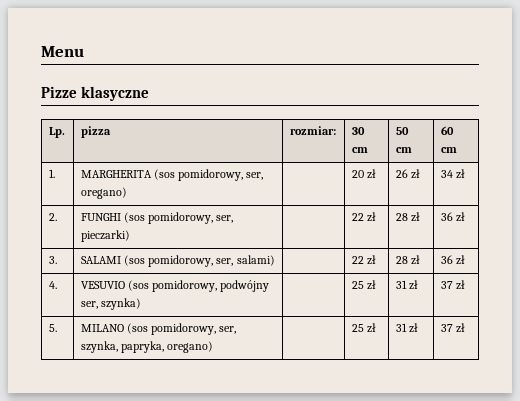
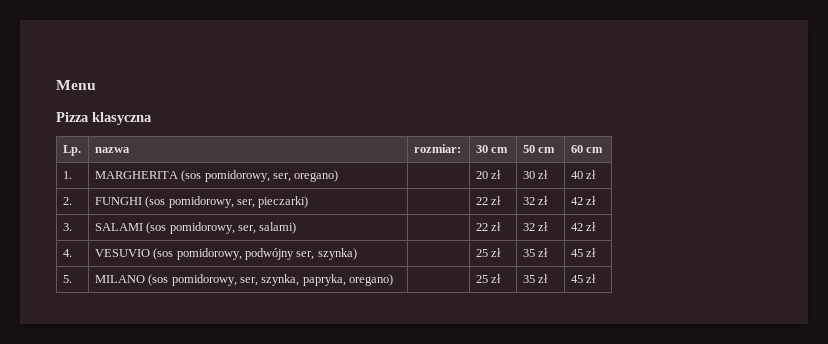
- Pizze klasyczne
+ Pizza klasyczna
- Lp. | pizza | rozmiar: | 30 cm | 50 cm | 60 cm
+ Lp. | nazwa | rozmiar: | 30 cm | 50 cm | 60 cm
- 1. | MARGHERITA (sos pomidorowy, ser, oregano) | | 20 zł | 26 zł | 34 zł
+ 1. | MARGHERITA (sos pomidorowy, ser, oregano) | | 20 zł | 30 zł | 40 zł
- 2. | FUNGHI (sos pomidorowy, ser, pieczarki) | | 22 zł | 28 zł | 36 zł
+ 2. | FUNGHI (sos pomidorowy, ser, pieczarki) | | 22 zł | 32 zł | 42 zł
- 3. | SALAMI (sos pomidorowy, ser, salami) | | 22 zł | 28 zł | 36 zł
+ 3. | SALAMI (sos pomidorowy, ser, salami) | | 22 zł | 32 zł | 42 zł
- 4. | VESUVIO (sos pomidorowy, podwójny ser, szynka) | | 25 zł | 31 zł | 37 zł
+ 4. | VESUVIO (sos pomidorowy, podwójny ser, szynka) | | 25 zł | 35 zł | 45 zł
- 5. | MILANO (sos pomidorowy, ser, szynka, papryka, oregano) | | 25 zł | 31 zł | 37 zł
+ 5. | MILANO (sos pomidorowy, ser, szynka, papryka, oregano) | | 25 zł | 35 zł | 45 zł

